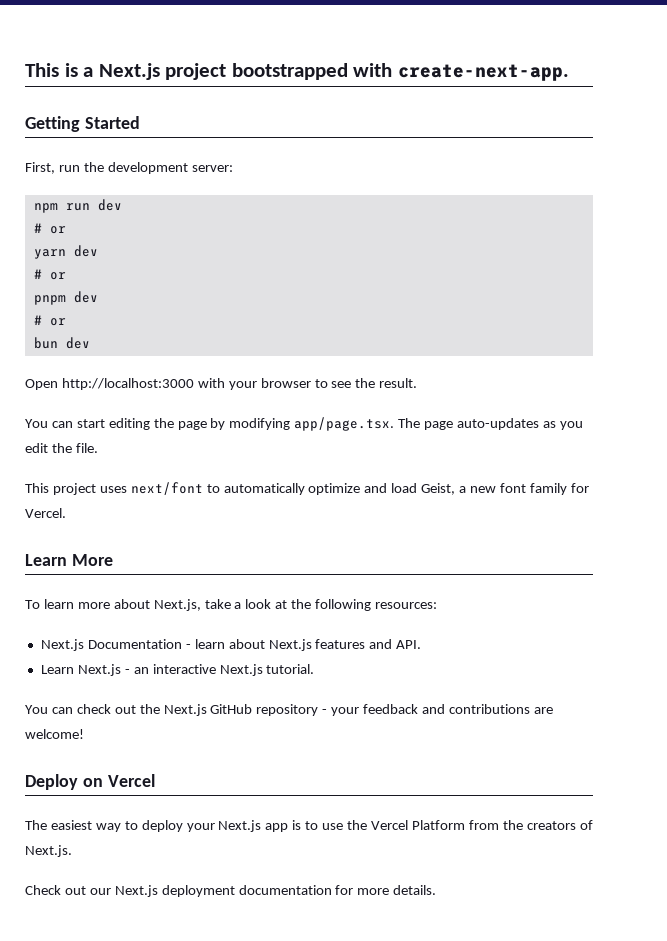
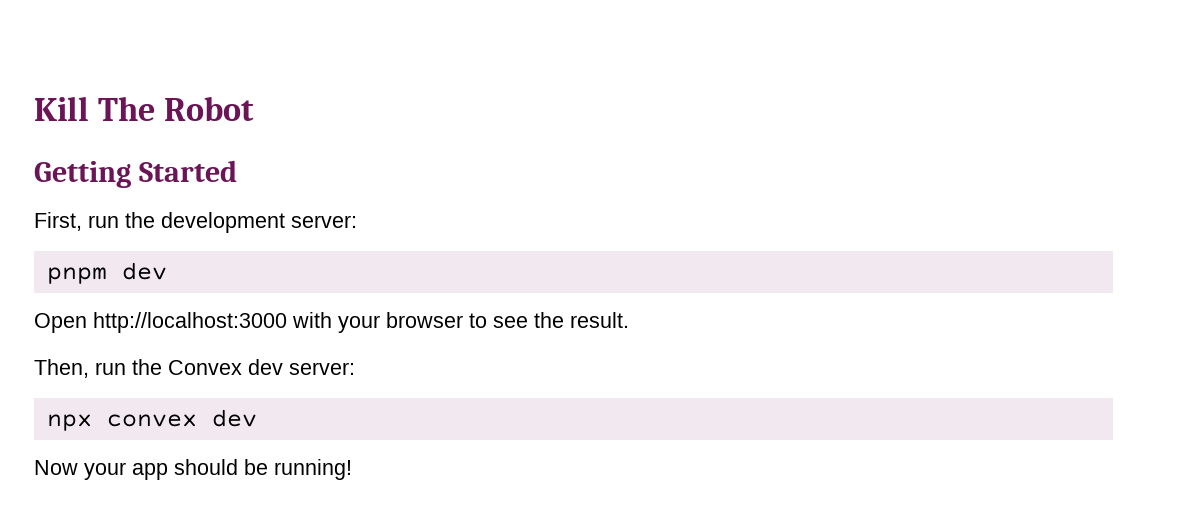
- This is a Next.js project bootstrapped with create-next-app.
+ Kill The Robot
- npm run dev
- # or
- yarn dev
- # or
  pnpm dev
- # or
- bun dev
- You can start editing the page by modifying app/page.tsx. The page auto-updates as you edit the file.
- This project uses next/font to automatically optimize and load Geist, a new font family for Vercel.
- Learn More
- To learn more about Next.js, take a look at the following resources:
- Next.js Documentation - learn about Next.js features and API.
- Learn Next.js - an interactive Next.js tutorial.
- You can check out the Next.js GitHub repository - your feedback and contributions are welcome!
- Deploy on Vercel
- The easiest way to deploy your Next.js app is to use the Vercel Platform from the creators of Next.js.
- Check out our Next.js deployment documentation for more details.
+ Then, run the Convex dev server:
+ npx convex dev
+ Now your app should be running!

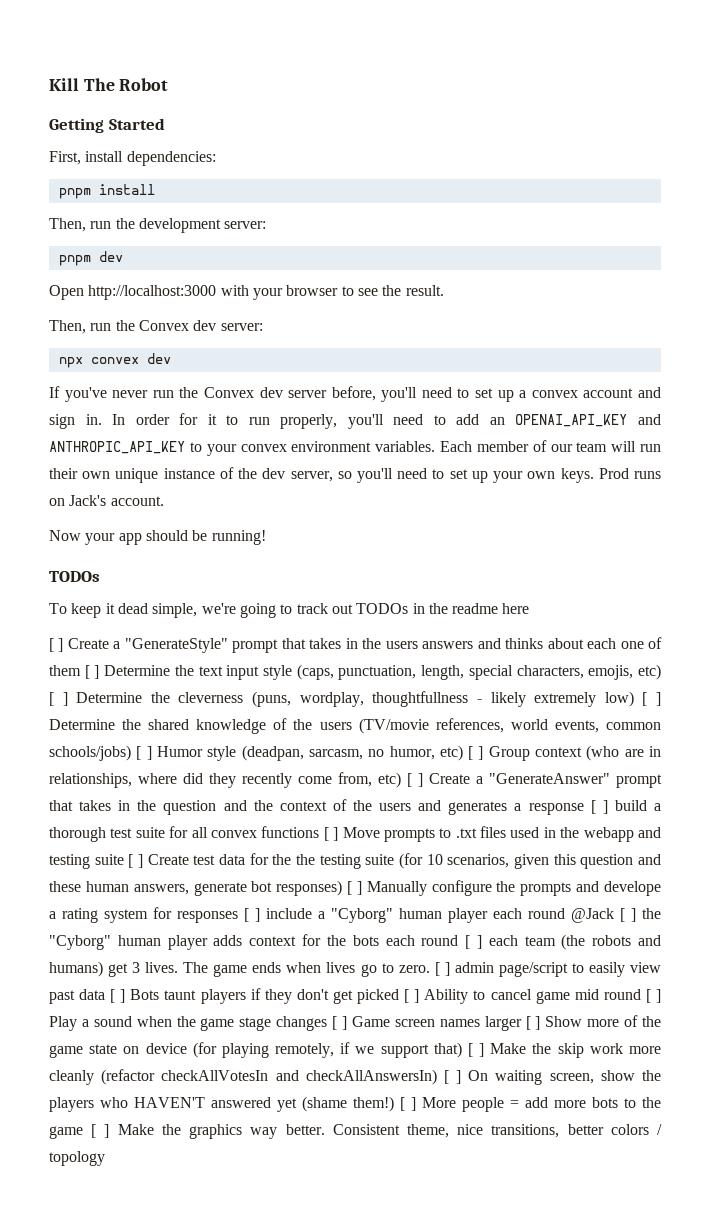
- First, run the development server:
+ First, install dependencies:
+ pnpm install
+ Then, run the development server:
+ If you've never run the Convex dev server before, you'll need to set up a convex account and sign in. In order for it to run properly, you'll need to add an OPENAI_API_KEY and ANTHROPIC_API_KEY to your convex environment variables. Each member of our team will run their own unique instance of the dev server, so you'll need to set up your own keys. Prod runs on Jack's account.
  Now your app should be running!
+ TODOs
+ To keep it dead simple, we're going to track out TODOs in the readme here
+ [ ] Create a "GenerateStyle" prompt that takes in the users answers and thinks about each one of them [ ] Determine the text input style (caps, punctuation, length, special characters, emojis, etc) [ ] Determine the cleverness (puns, wordplay, thoughtfullness - likely extremely low) [ ] Determine the shared knowledge of the users (TV/movie references, world events, common schools/jobs) [ ] Humor style (deadpan, sarcasm, no humor, etc) [ ] Group context (who are in relationships, where did they recently come from, etc) [ ] Create a "GenerateAnswer" prompt that takes in the question and the context of the users and generates a response [ ] build a thorough test suite for all convex functions [ ] Move prompts to .txt files used in the webapp and testing suite [ ] Create test data for the the testing suite (for 10 scenarios, given this question and these human answers, generate bot responses) [ ] Manually configure the prompts and develope a rating system for responses [ ] include a "Cyborg" human player each round @Jack [ ] the "Cyborg" human player adds context for the bots each round [ ] each team (the robots and humans) get 3 lives. The game ends when lives go to zero. [ ] admin page/script to easily view past data [ ] Bots taunt players if they don't get picked [ ] Ability to cancel game mid round [ ] Play a sound when the game stage changes [ ] Game screen names larger [ ] Show more of the game state on device (for playing remotely, if we support that) [ ] Make the skip work more cleanly (refactor checkAllVotesIn and checkAllAnswersIn) [ ] On waiting screen, show the players who HAVEN'T answered yet (shame them!) [ ] More people = add more bots to the game [ ] Make the graphics way better. Consistent theme, nice transitions, better colors / topology

